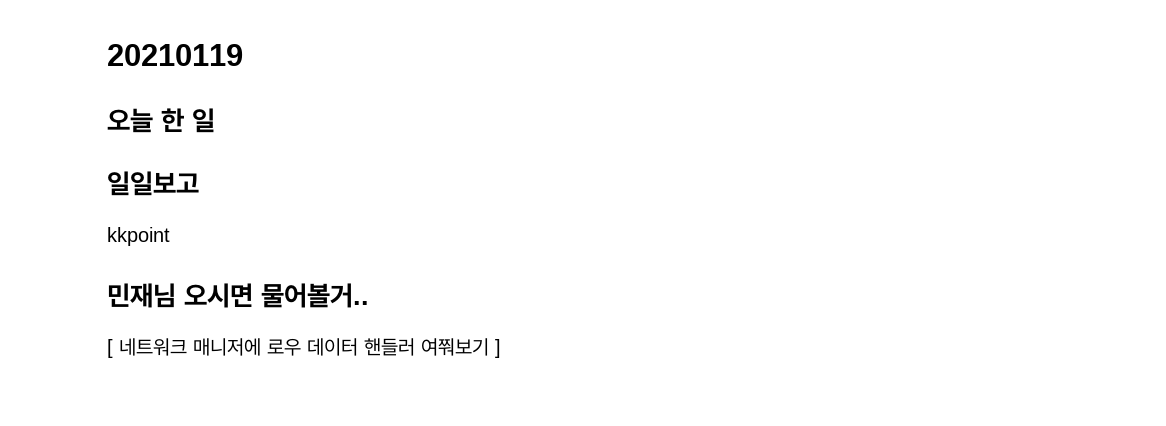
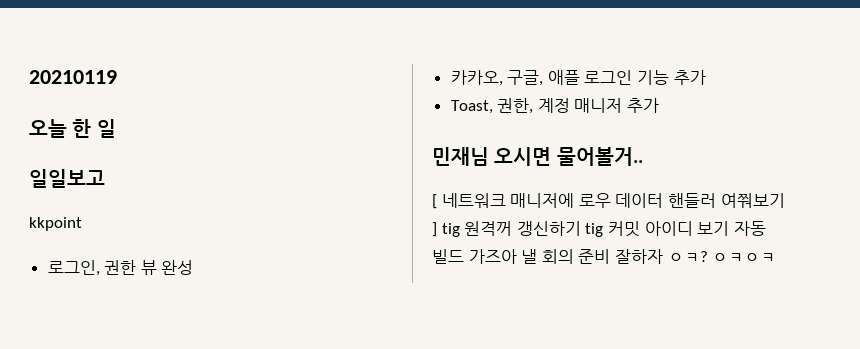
+ 로그인, 권한 뷰 완성
+ 카카오, 구글, 애플 로그인 기능 추가
+ Toast, 권한, 계정 매니저 추가
- [ 네트워크 매니저에 로우 데이터 핸들러 여쭤보기 ]
+ [ 네트워크 매니저에 로우 데이터 핸들러 여쭤보기 ] tig 원격꺼 갱신하기 tig 커밋 아이디 보기 자동 빌드 가즈아 낼 회의 준비 잘하자 ㅇㅋ? ㅇㅋㅇㅋ

